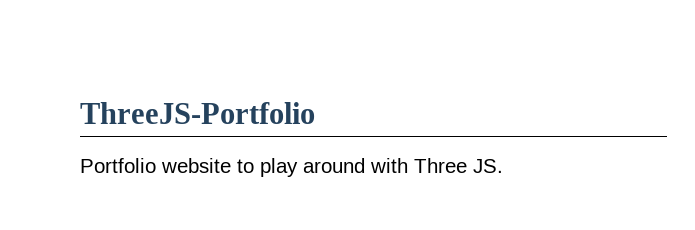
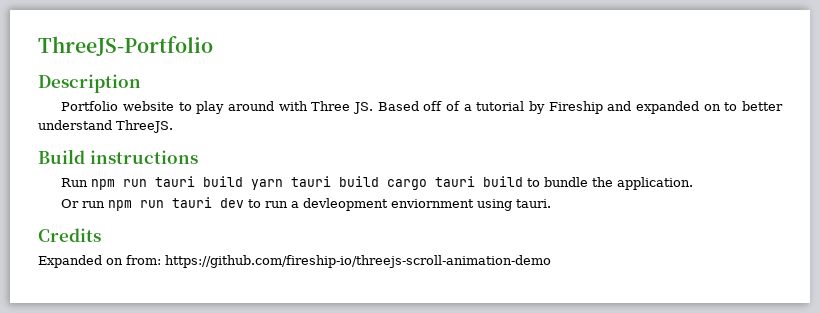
+ Description
- Portfolio website to play around with Three JS.
+ Portfolio website to play around with Three JS. Based off of a tutorial by Fireship and expanded on to better understand ThreeJS.
+ Build instructions
+ Run npm run tauri build yarn tauri build cargo tauri build to bundle the application.
+ Or run npm run tauri dev to run a devleopment enviornment using tauri.
+ Credits
+ Expanded on from: https://github.com/fireship-io/threejs-scroll-animation-demo

